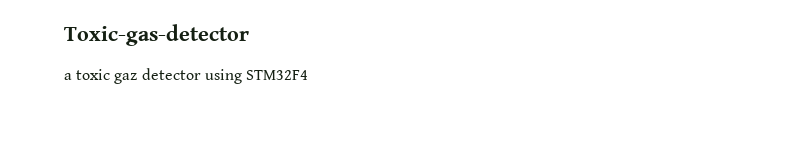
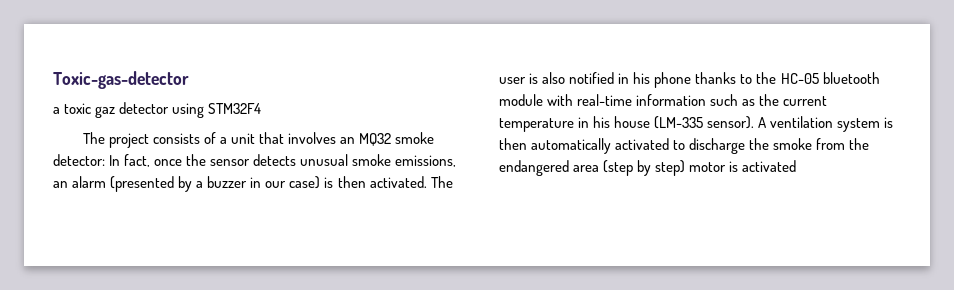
+ The project consists of a unit that involves an MQ32 smoke detector: In fact, once the sensor detects unusual smoke emissions, an alarm (presented by a buzzer in our case) is then activated. The user is also notified in his phone thanks to the HC-05 bluetooth module with real-time information such as the current temperature in his house (LM-335 sensor). A ventilation system is then automatically activated to discharge the smoke from the endangered area (step by step) motor is activated

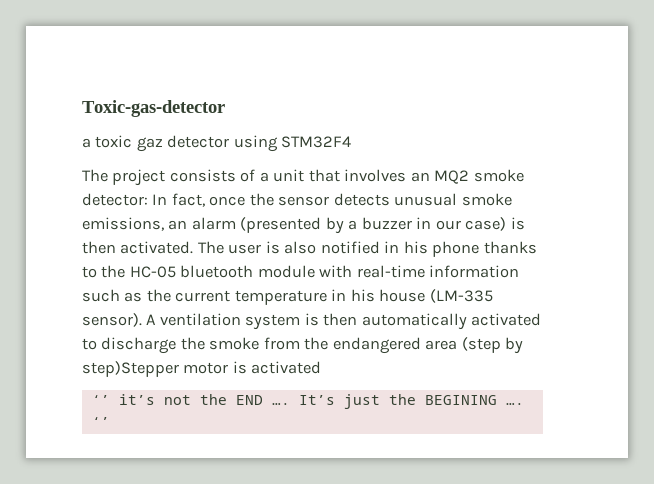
- The project consists of a unit that involves an MQ32 smoke detector: In fact, once the sensor detects unusual smoke emissions, an alarm (presented by a buzzer in our case) is then activated.
+ The project consists of a unit that involves an MQ2 smoke detector: In fact, once the sensor detects unusual smoke emissions, an alarm (presented by a buzzer in our case) is then activated.
- A ventilation system is then automatically activated to discharge the smoke from the endangered area (step by step) motor is activated
+ A ventilation system is then automatically activated to discharge the smoke from the endangered area (step by step)Stepper motor is activated
+ ‘’ it’s not the END …. It’s just the BEGINING …. ‘’

